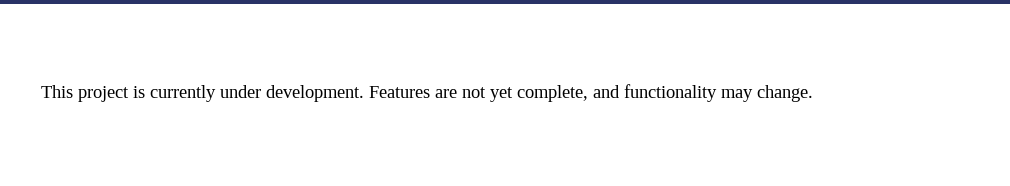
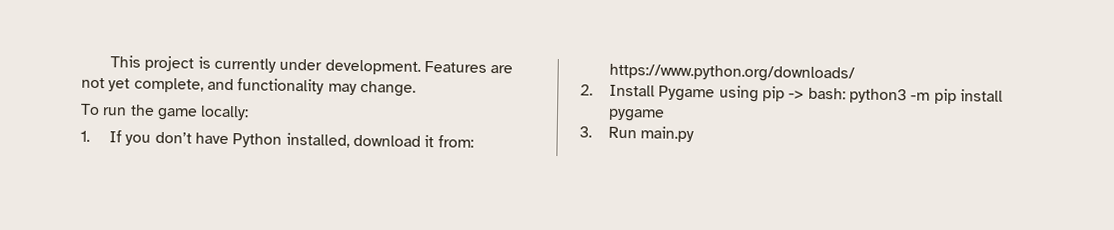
+ To run the game locally:
+ 1. If you don’t have Python installed, download it from: https://www.python.org/downloads/
+ 2. Install Pygame using pip -> bash: python3 -m pip install pygame
+ 3. Run main.py

